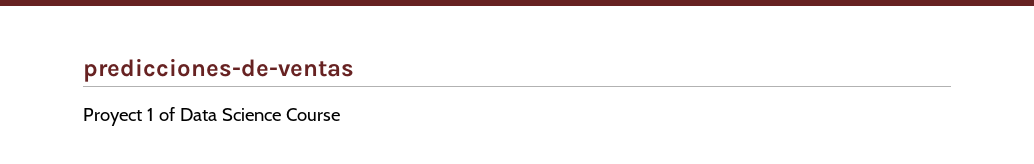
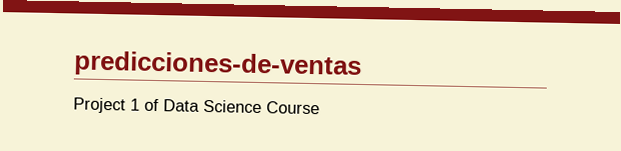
- Proyect 1 of Data Science Course
+ Project 1 of Data Science Course

